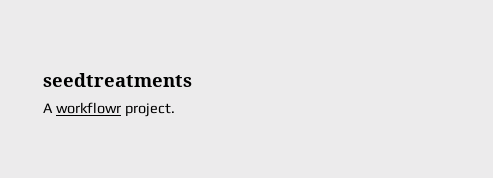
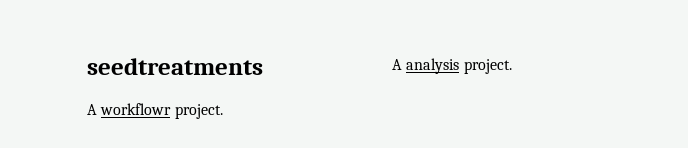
+ A analysis project.

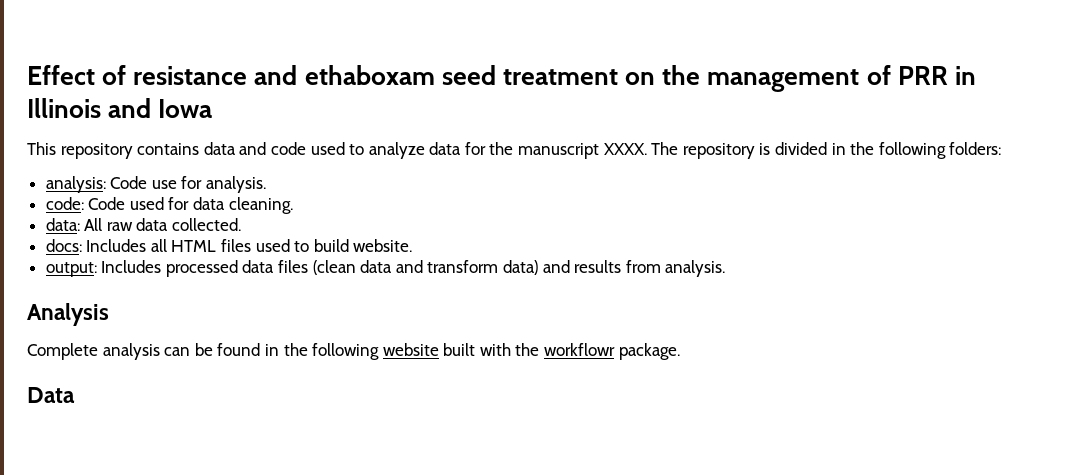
- seedtreatments
- A workflowr project.
- A analysis project.
+ Effect of resistance and ethaboxam seed treatment on the management of PRR in Illinois and Iowa
+ This repository contains data and code used to analyze data for the manuscript XXXX. The repository is divided in the following folders:
+ analysis: Code use for analysis.
+ code: Code used for data cleaning.
+ data: All raw data collected.
+ docs: Includes all HTML files used to build website.
+ output: Includes processed data files (clean data and transform data) and results from analysis.
+ Analysis
+ Complete analysis can be found in the following website built with the workflowr package.
+ Data

